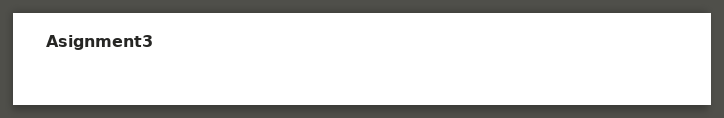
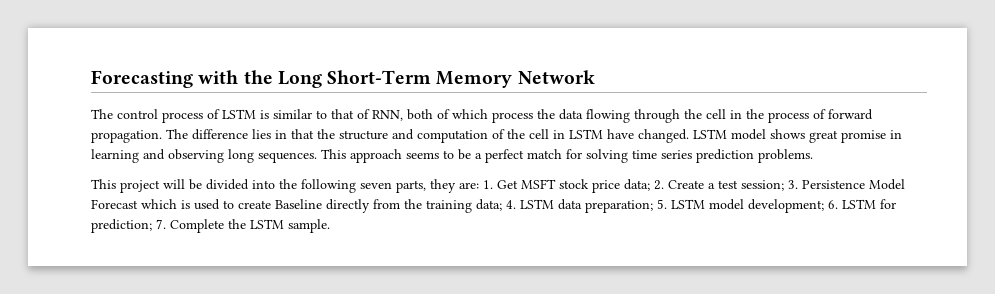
- Asignment3
+ Forecasting with the Long Short-Term Memory Network
+ The control process of LSTM is similar to that of RNN, both of which process the data flowing through the cell in the process of forward propagation. The difference lies in that the structure and computation of the cell in LSTM have changed. LSTM model shows great promise in learning and observing long sequences. This approach seems to be a perfect match for solving time series prediction problems.
+ This project will be divided into the following seven parts, they are: 1. Get MSFT stock price data; 2. Create a test session; 3. Persistence Model Forecast which is used to create Baseline directly from the training data; 4. LSTM data preparation; 5. LSTM model development; 6. LSTM for prediction; 7. Complete the LSTM sample.

